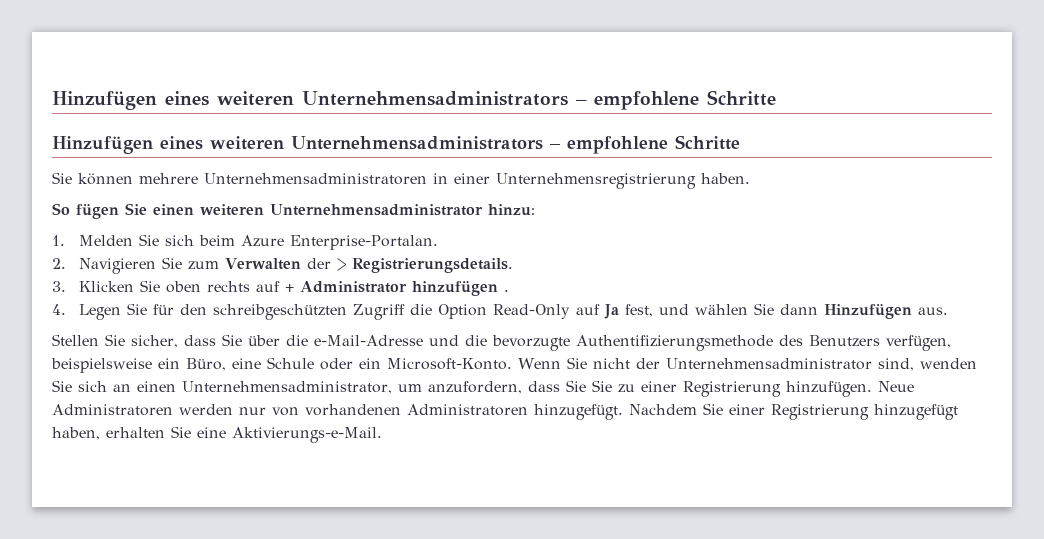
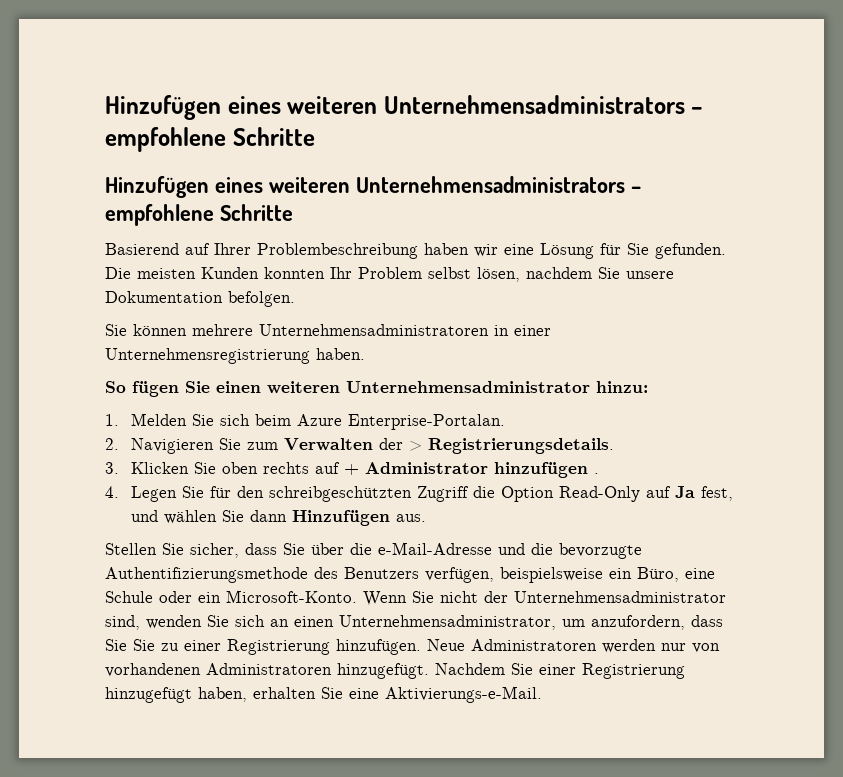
+ Basierend auf Ihrer Problembeschreibung haben wir eine Lösung für Sie gefunden. Die meisten Kunden konnten Ihr Problem selbst lösen, nachdem Sie unsere Dokumentation befolgen.

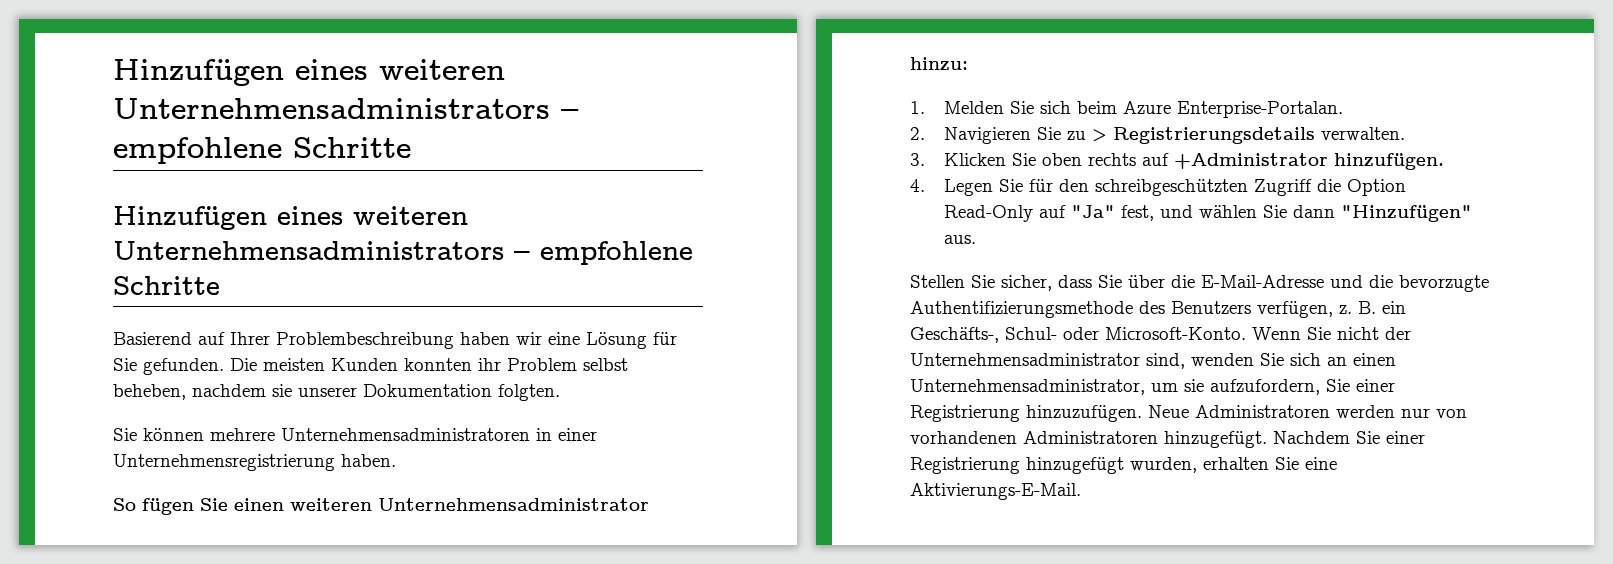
- Die meisten Kunden konnten Ihr Problem selbst lösen, nachdem Sie unsere Dokumentation befolgen.
+ Die meisten Kunden konnten ihr Problem selbst beheben, nachdem sie unserer Dokumentation folgten.
- 2. Navigieren Sie zum Verwalten der > Registrierungsdetails.
+ 2. Navigieren Sie zu > Registrierungsdetails verwalten.
- 3. Klicken Sie oben rechts auf + Administrator hinzufügen .
+ 3. Klicken Sie oben rechts auf +Administrator hinzufügen.
- 4. Legen Sie für den schreibgeschützten Zugriff die Option Read-Only auf Ja fest, und wählen Sie dann Hinzufügen aus.
+ 4. Legen Sie für den schreibgeschützten Zugriff die Option Read-Only auf "Ja" fest, und wählen Sie dann "Hinzufügen" aus.
- Stellen Sie sicher, dass Sie über die e-Mail-Adresse und die bevorzugte Authentifizierungsmethode des Benutzers verfügen, beispielsweise ein Büro, eine Schule oder ein Microsoft-Konto.
+ Stellen Sie sicher, dass Sie über die E-Mail-Adresse und die bevorzugte Authentifizierungsmethode des Benutzers verfügen, z. B. ein Geschäfts-, Schul- oder Microsoft-Konto.
- Wenn Sie nicht der Unternehmensadministrator sind, wenden Sie sich an einen Unternehmensadministrator, um anzufordern, dass Sie Sie zu einer Registrierung hinzufügen.
+ Wenn Sie nicht der Unternehmensadministrator sind, wenden Sie sich an einen Unternehmensadministrator, um sie aufzufordern, Sie einer Registrierung hinzuzufügen.
- Nachdem Sie einer Registrierung hinzugefügt haben, erhalten Sie eine Aktivierungs-e-Mail.
+ Nachdem Sie einer Registrierung hinzugefügt wurden, erhalten Sie eine Aktivierungs-E-Mail.

